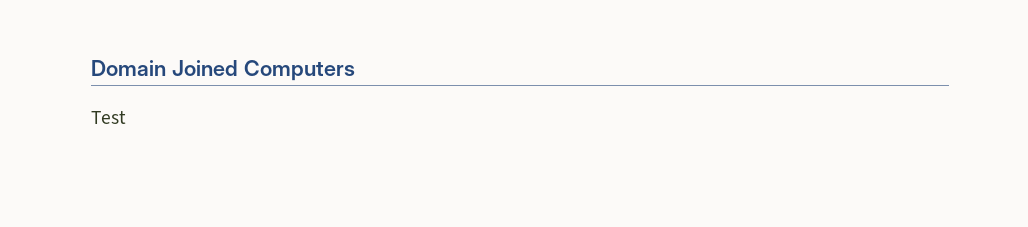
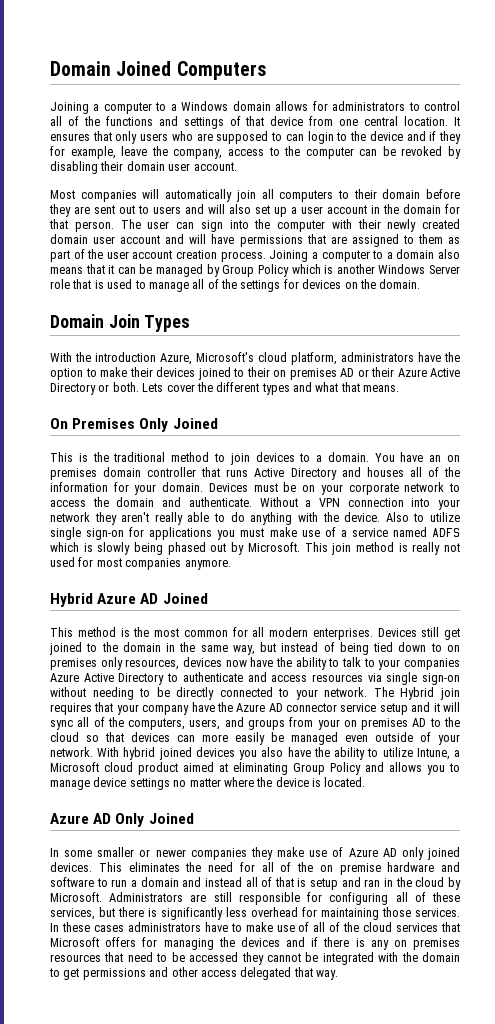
- Test
+ Joining a computer to a Windows domain allows for administrators to control all of the functions and settings of that device from one central location. It ensures that only users who are supposed to can login to the device and if they for example, leave the company, access to the computer can be revoked by disabling their domain user account.
+ Most companies will automatically join all computers to their domain before they are sent out to users and will also set up a user account in the domain for that person. The user can sign into the computer with their newly created domain user account and will have permissions that are assigned to them as part of the user account creation process. Joining a computer to a domain also means that it can be managed by Group Policy which is another Windows Server role that is used to manage all of the settings for devices on the domain.
+ Domain Join Types
+ With the introduction Azure, Microsoft's cloud platform, administrators have the option to make their devices joined to their on premises AD or their Azure Active Directory or both. Lets cover the different types and what that means.
+ On Premises Only Joined
+ This is the traditional method to join devices to a domain. You have an on premises domain controller that runs Active Directory and houses all of the information for your domain. Devices must be on your corporate network to access the domain and authenticate. Without a VPN connection into your network they aren't really able to do anything with the device. Also to utilize single sign-on for applications you must make use of a service named ADFS which is slowly being phased out by Microsoft. This join method is really not used for most companies anymore.
+ Hybrid Azure AD Joined
+ This method is the most common for all modern enterprises. Devices still get joined to the domain in the same way, but instead of being tied down to on premises only resources, devices now have the ability to talk to your companies Azure Active Directory to authenticate and access resources via single sign-on without needing to be directly connected to your network. The Hybrid join requires that your company have the Azure AD connector service setup and it will sync all of the computers, users, and groups from your on premises AD to the cloud so that devices can more easily be managed even outside of your network. With hybrid joined devices you also have the ability to utilize Intune, a Microsoft cloud product aimed at eliminating Group Policy and allows you to manage device settings no matter where the device is located.
+ Azure AD Only Joined
+ In some smaller or newer companies they make use of Azure AD only joined devices. This eliminates the need for all of the on premise hardware and software to run a domain and instead all of that is setup and ran in the cloud by Microsoft. Administrators are still responsible for configuring all of these services, but there is significantly less overhead for maintaining those services. In these cases administrators have to make use of all of the cloud services that Microsoft offers for managing the devices and if there is any on premises resources that need to be accessed they cannot be integrated with the domain to get permissions and other access delegated that way.

